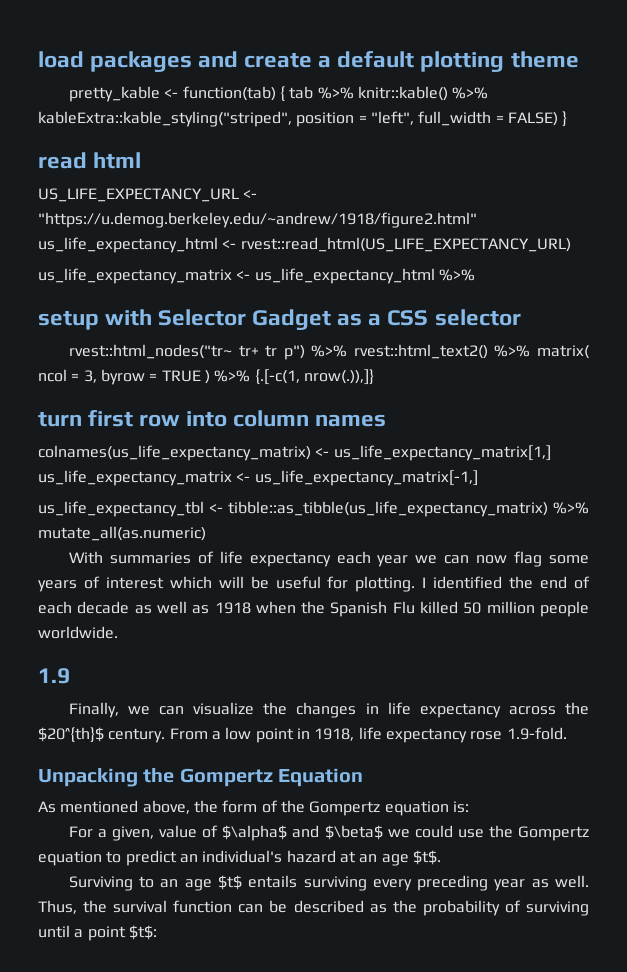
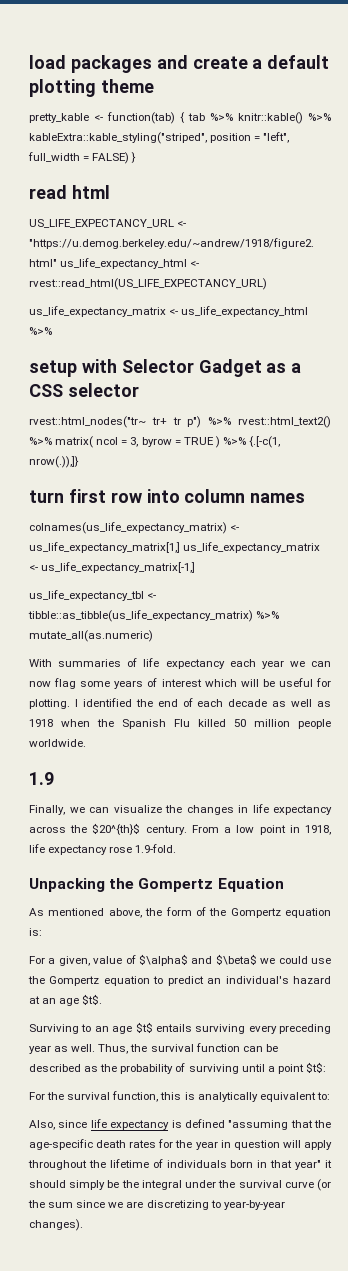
+ For the survival function, this is analytically equivalent to:
+ Also, since life expectancy is defined "assuming that the age-specific death rates for the year in question will apply throughout the lifetime of individuals born in that year" it should simply be the integral under the survival curve (or the sum since we are discretizing to year-by-year changes).

